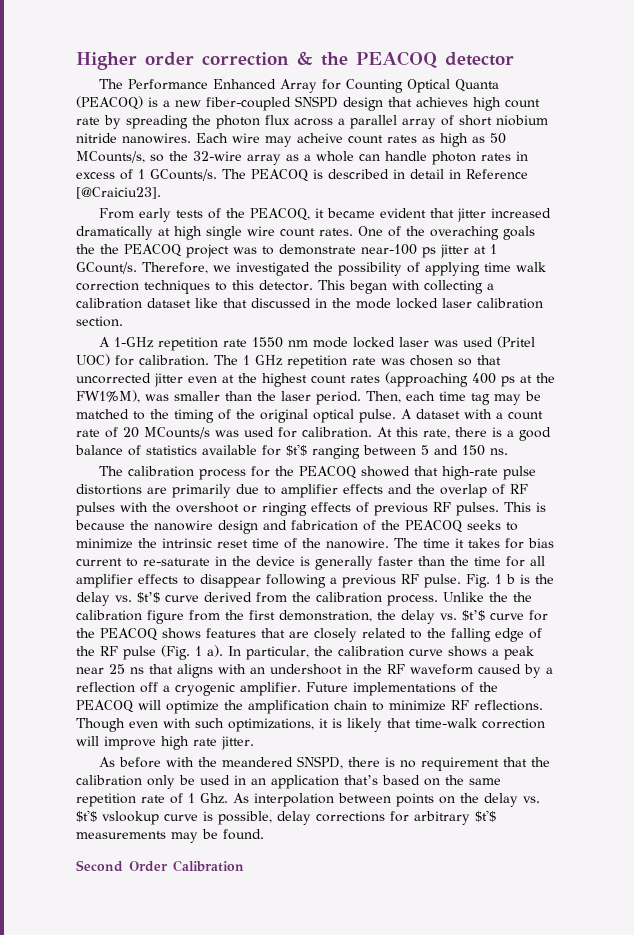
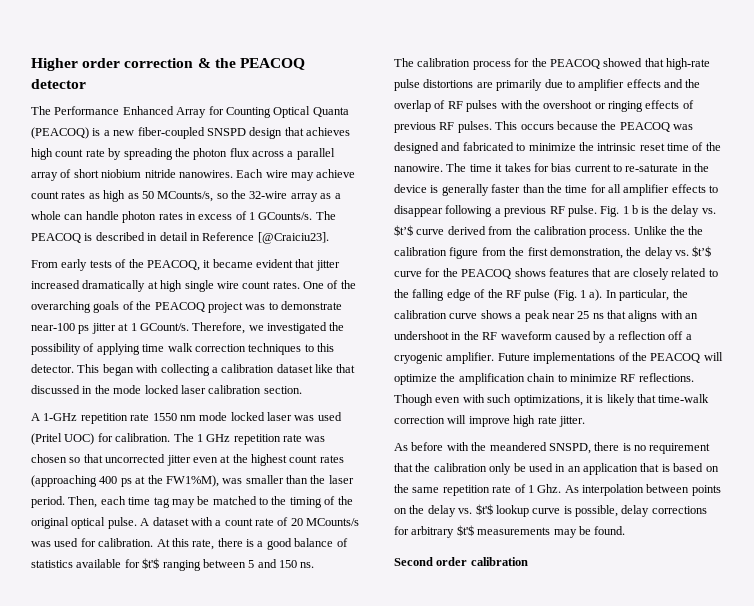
- Each wire may acheive count rates as high as 50 MCounts/s, so the 32-wire array as a whole can handle photon rates in excess of 1 GCounts/s.
+ Each wire may achieve count rates as high as 50 MCounts/s, so the 32-wire array as a whole can handle photon rates in excess of 1 GCounts/s.
- One of the overaching goals the the PEACOQ project was to demonstrate near-100 ps jitter at 1 GCount/s.
+ One of the overarching goals of the PEACOQ project was to demonstrate near-100 ps jitter at 1 GCount/s.
- This is because the nanowire design and fabrication of the PEACOQ seeks to minimize the intrinsic reset time of the nanowire.
+ This occurs because the PEACOQ was designed and fabricated to minimize the intrinsic reset time of the nanowire.
- As before with the meandered SNSPD, there is no requirement that the calibration only be used in an application that’s based on the same repetition rate of 1 Ghz. As interpolation between points on the delay vs. $t'$ vslookup curve is possible, delay corrections for arbitrary $t'$ measurements may be found.
+ As before with the meandered SNSPD, there is no requirement that the calibration only be used in an application that is based on the same repetition rate of 1 Ghz. As interpolation between points on the delay vs. $t'$ lookup curve is possible, delay corrections for arbitrary $t'$ measurements may be found.
- Second Order Calibration
+ Second order calibration

